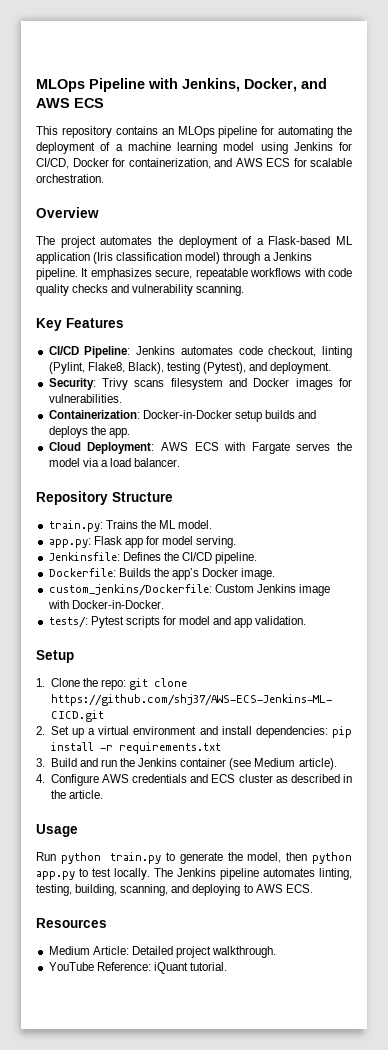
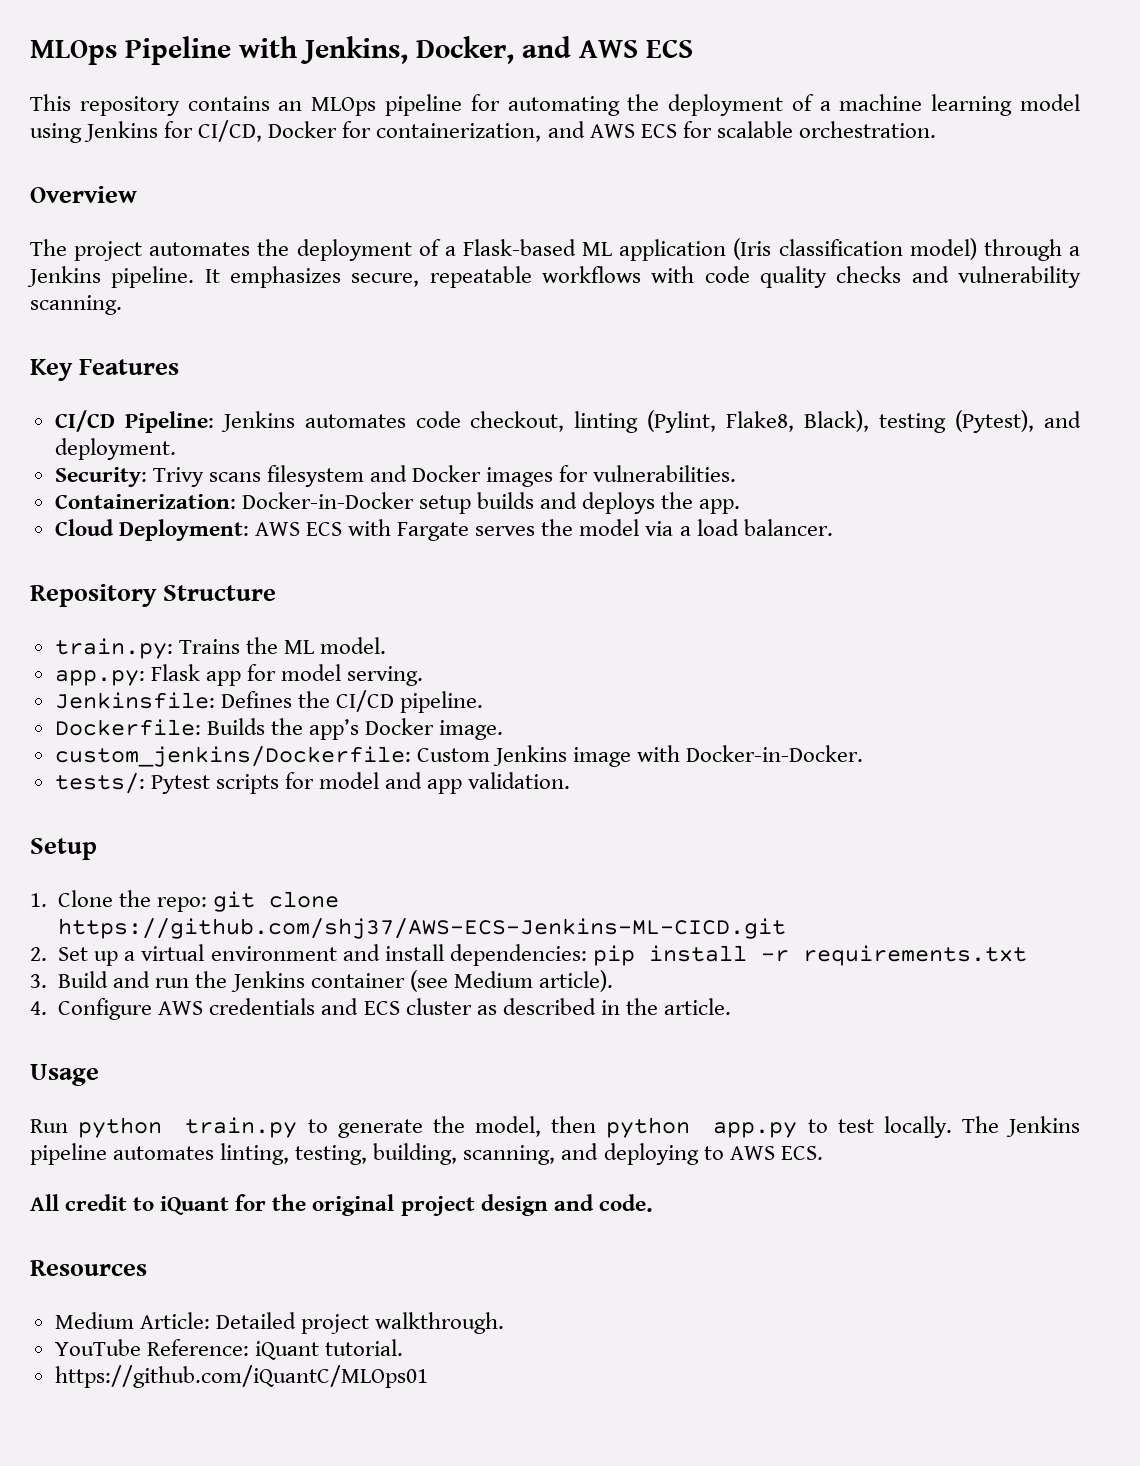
+ All credit to iQuant for the original project design and code.
+ https://github.com/iQuantC/MLOps01

